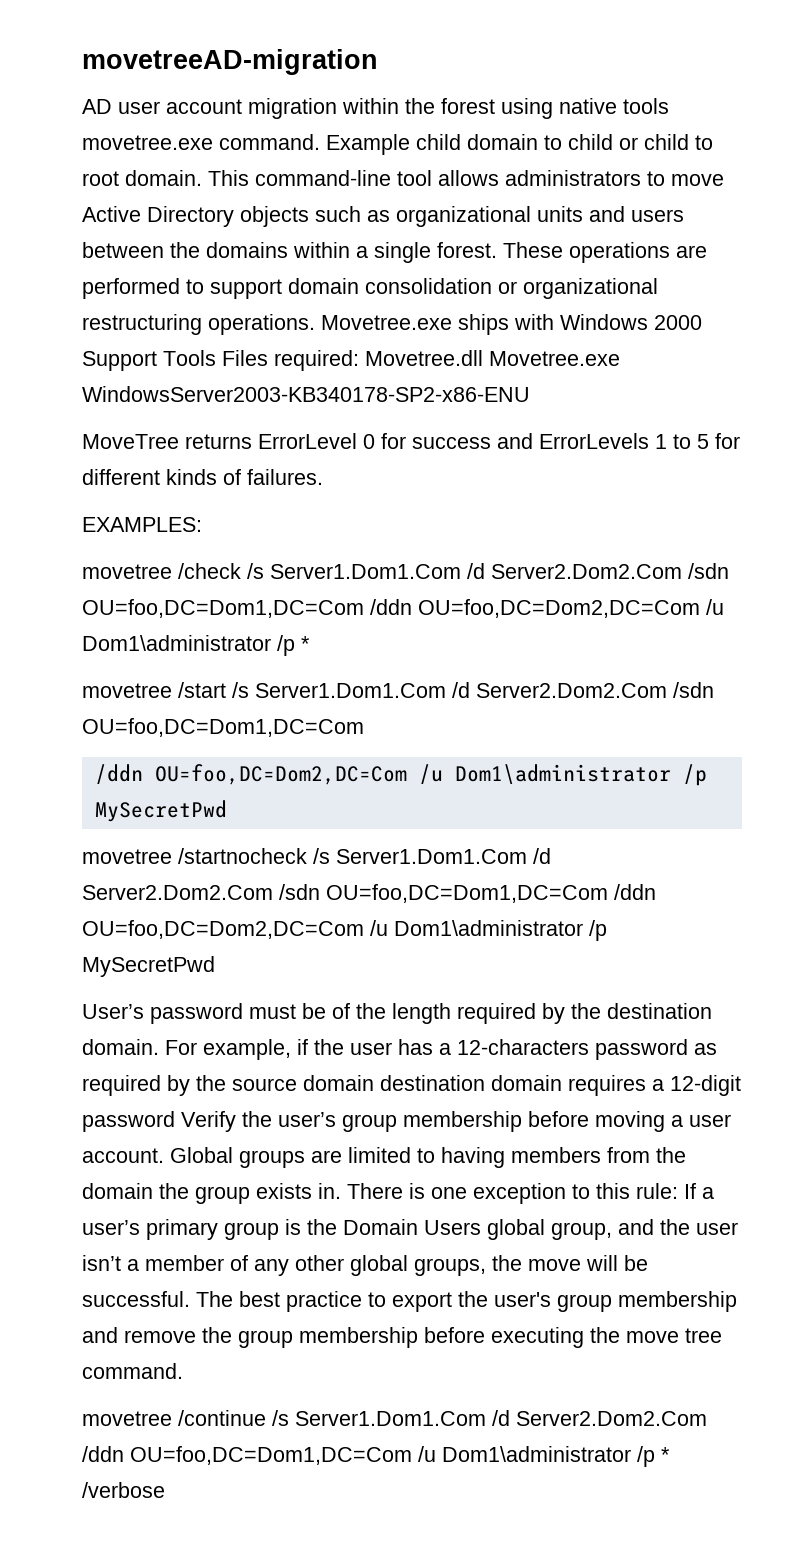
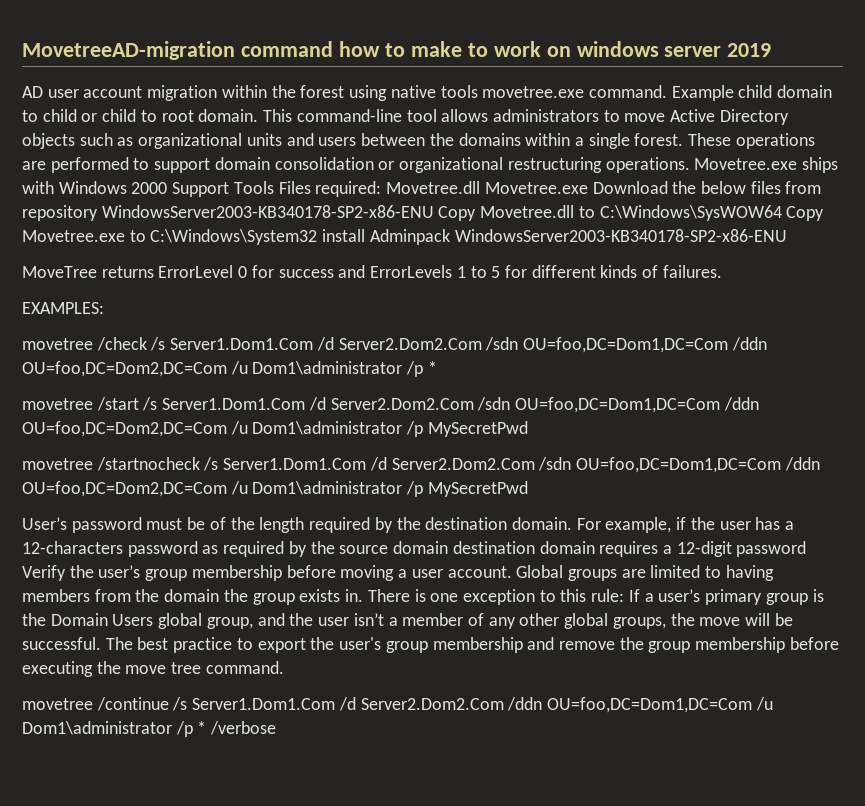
- movetreeAD-migration
+ MovetreeAD-migration command how to make to work on windows server 2019
- Movetree.exe ships with Windows 2000 Support Tools Files required: Movetree.dll Movetree.exe WindowsServer2003-KB340178-SP2-x86-ENU
+ Movetree.exe ships with Windows 2000 Support Tools Files required: Movetree.dll Movetree.exe Download the below files from repository WindowsServer2003-KB340178-SP2-x86-ENU Copy Movetree.dll to C:\Windows\SysWOW64 Copy Movetree.exe to C:\Windows\System32 install Adminpack WindowsServer2003-KB340178-SP2-x86-ENU
- movetree /start /s Server1.Dom1.Com /d Server2.Dom2.Com /sdn OU=foo,DC=Dom1,DC=Com
- /ddn OU=foo,DC=Dom2,DC=Com /u Dom1\administrator /p MySecretPwd
+ movetree /start /s Server1.Dom1.Com /d Server2.Dom2.Com /sdn OU=foo,DC=Dom1,DC=Com /ddn OU=foo,DC=Dom2,DC=Com /u Dom1\administrator /p MySecretPwd

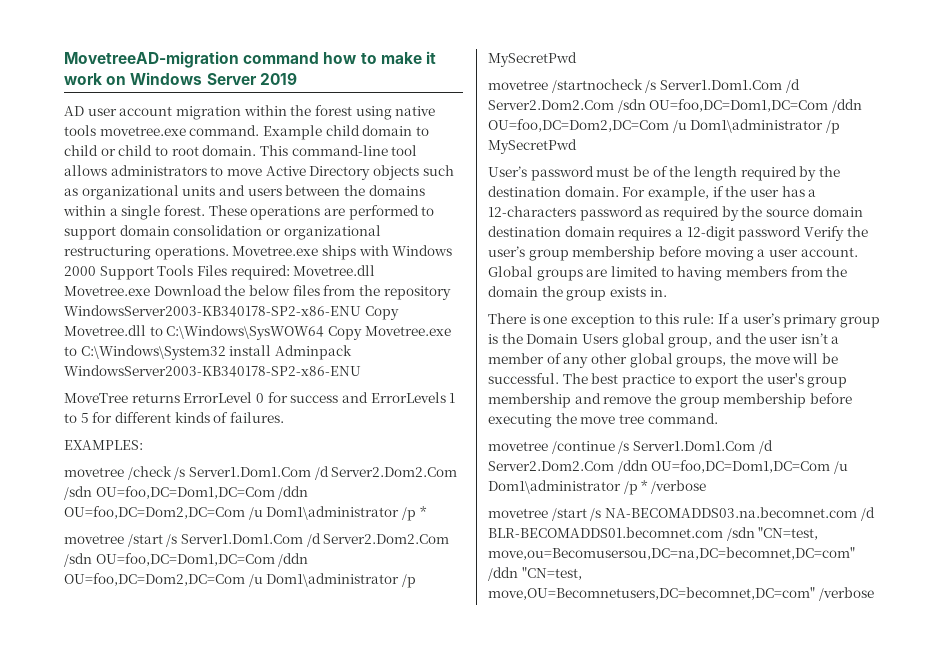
- MovetreeAD-migration command how to make to work on windows server 2019
+ MovetreeAD-migration command how to make it work on Windows Server 2019
- Movetree.exe ships with Windows 2000 Support Tools Files required: Movetree.dll Movetree.exe Download the below files from repository WindowsServer2003-KB340178-SP2-x86-ENU Copy Movetree.dll to C:\Windows\SysWOW64 Copy Movetree.exe to C:\Windows\System32 install Adminpack WindowsServer2003-KB340178-SP2-x86-ENU
+ Movetree.exe ships with Windows 2000 Support Tools Files required: Movetree.dll Movetree.exe Download the below files from the repository WindowsServer2003-KB340178-SP2-x86-ENU Copy Movetree.dll to C:\Windows\SysWOW64 Copy Movetree.exe to C:\Windows\System32 install Adminpack WindowsServer2003-KB340178-SP2-x86-ENU
- Global groups are limited to having members from the domain the group exists in. There is one exception to this rule: If a user’s primary group is the Domain Users global group, and the user isn’t a member of any other global groups, the move will be successful.
+ Global groups are limited to having members from the domain the group exists in.
+ There is one exception to this rule: If a user’s primary group is the Domain Users global group, and the user isn’t a member of any other global groups, the move will be successful.
+ movetree /start /s NA-BECOMADDS03.na.becomnet.com /d BLR-BECOMADDS01.becomnet.com /sdn "CN=test, move,ou=Becomusersou,DC=na,DC=becomnet,DC=com" /ddn "CN=test, move,OU=Becomnetusers,DC=becomnet,DC=com" /verbose

